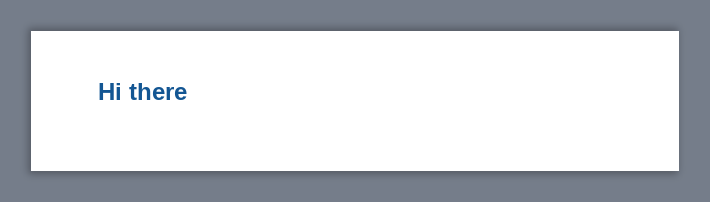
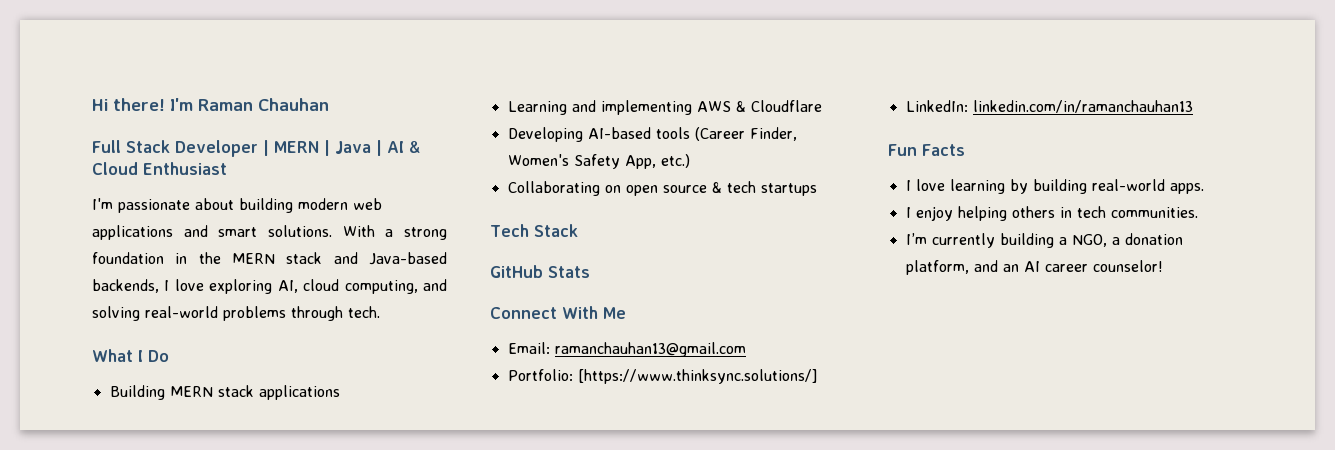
- Hi there
+ Hi there! I'm Raman Chauhan
+ Full Stack Developer | MERN | Java | AI & Cloud Enthusiast
+ I'm passionate about building modern web applications and smart solutions. With a strong foundation in the MERN stack and Java-based backends, I love exploring AI, cloud computing, and solving real-world problems through tech.
+ What I Do
+ Building MERN stack applications
+ Learning and implementing AWS & Cloudflare
+ Developing AI-based tools (Career Finder, Women's Safety App, etc.)
+ Collaborating on open source & tech startups
+ Tech Stack
+ GitHub Stats
+ Connect With Me
+ Email: ramanchauhan13@gmail.com
+ Portfolio: [https://www.thinksync.solutions/]
+ LinkedIn: linkedin.com/in/ramanchauhan13
+ Fun Facts
+ I love learning by building real-world apps.
+ I enjoy helping others in tech communities.
+ I’m currently building a NGO, a donation platform, and an AI career counselor!

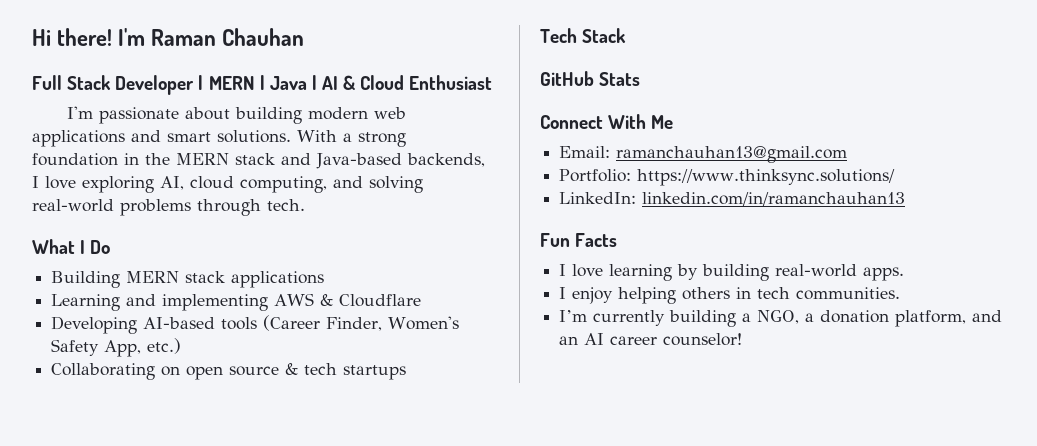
- Portfolio: [https://www.thinksync.solutions/]
+ Portfolio: https://www.thinksync.solutions/

